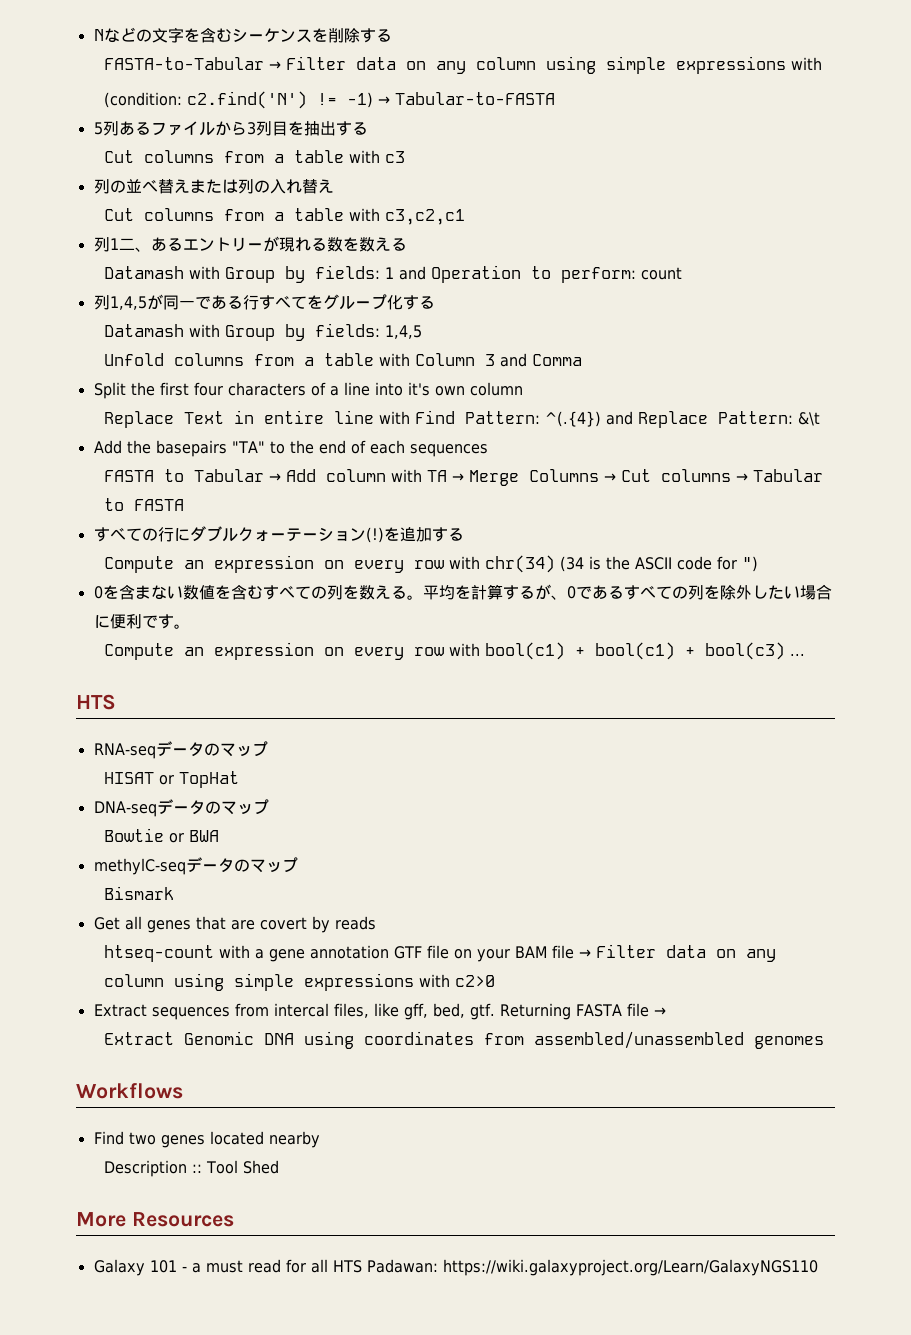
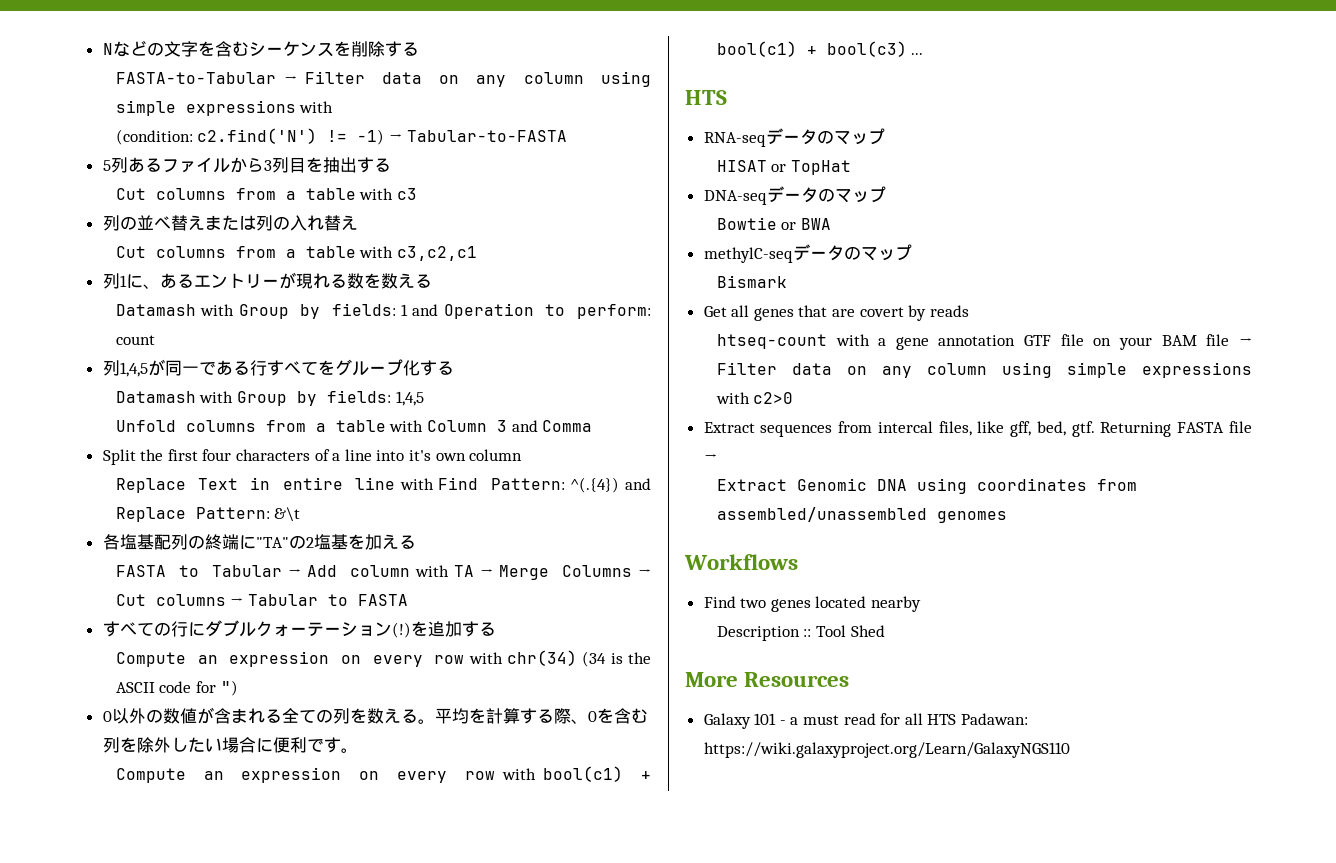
- 列1二、あるエントリーが現れる数を数える
+ 列1に、あるエントリーが現れる数を数える
- Add the basepairs "TA" to the end of each sequences
+ 各塩基配列の終端に"TA"の2塩基を加える
- 0を含まない数値を含むすべての列を数える。
+ 0以外の数値が含まれる全ての列を数える。
- 平均を計算するが、0であるすべての列を除外したい場合に便利です。
+ 平均を計算する際、0を含む列を除外したい場合に便利です。

